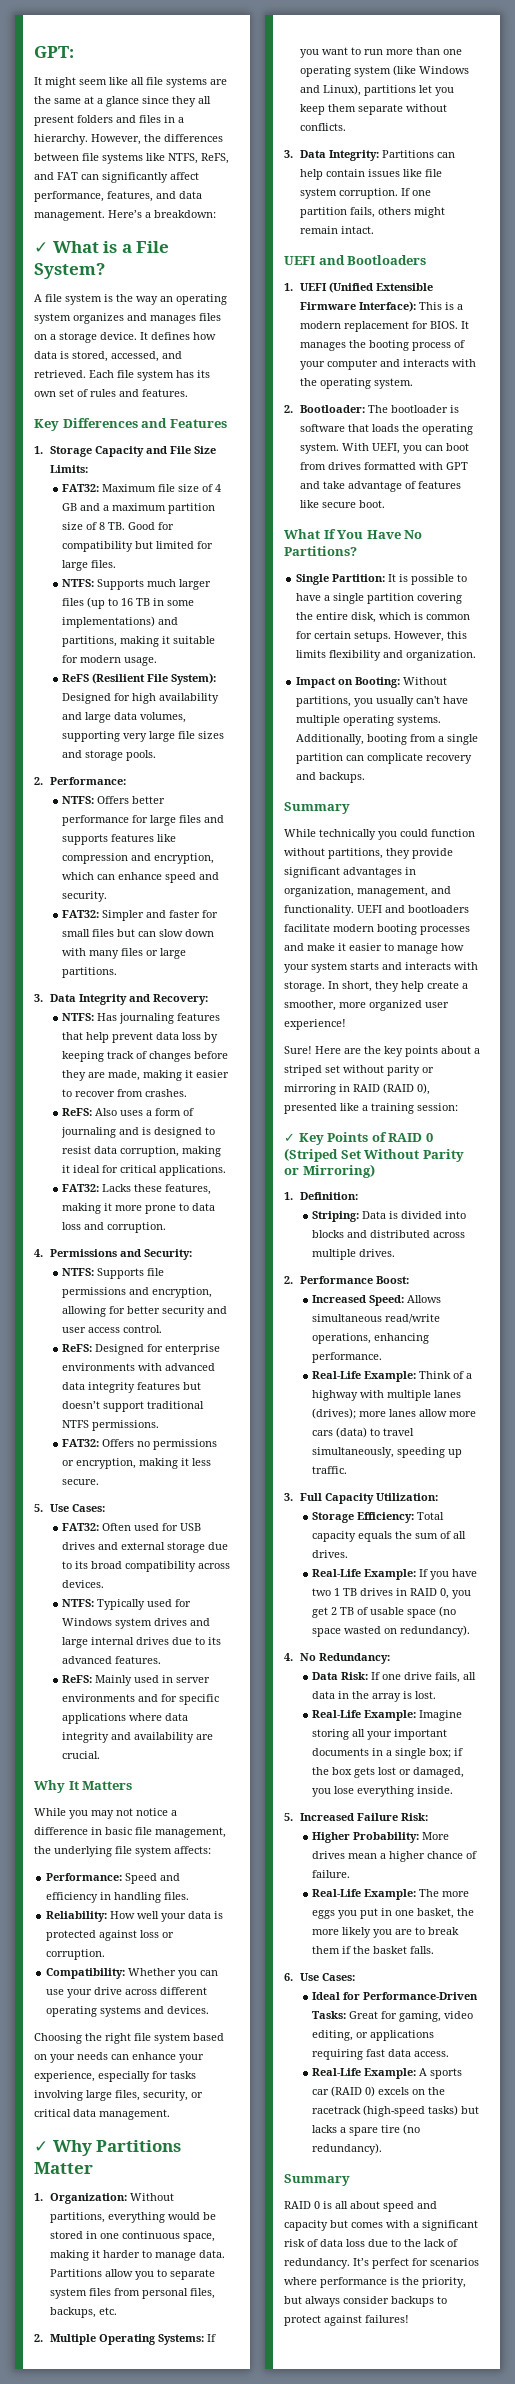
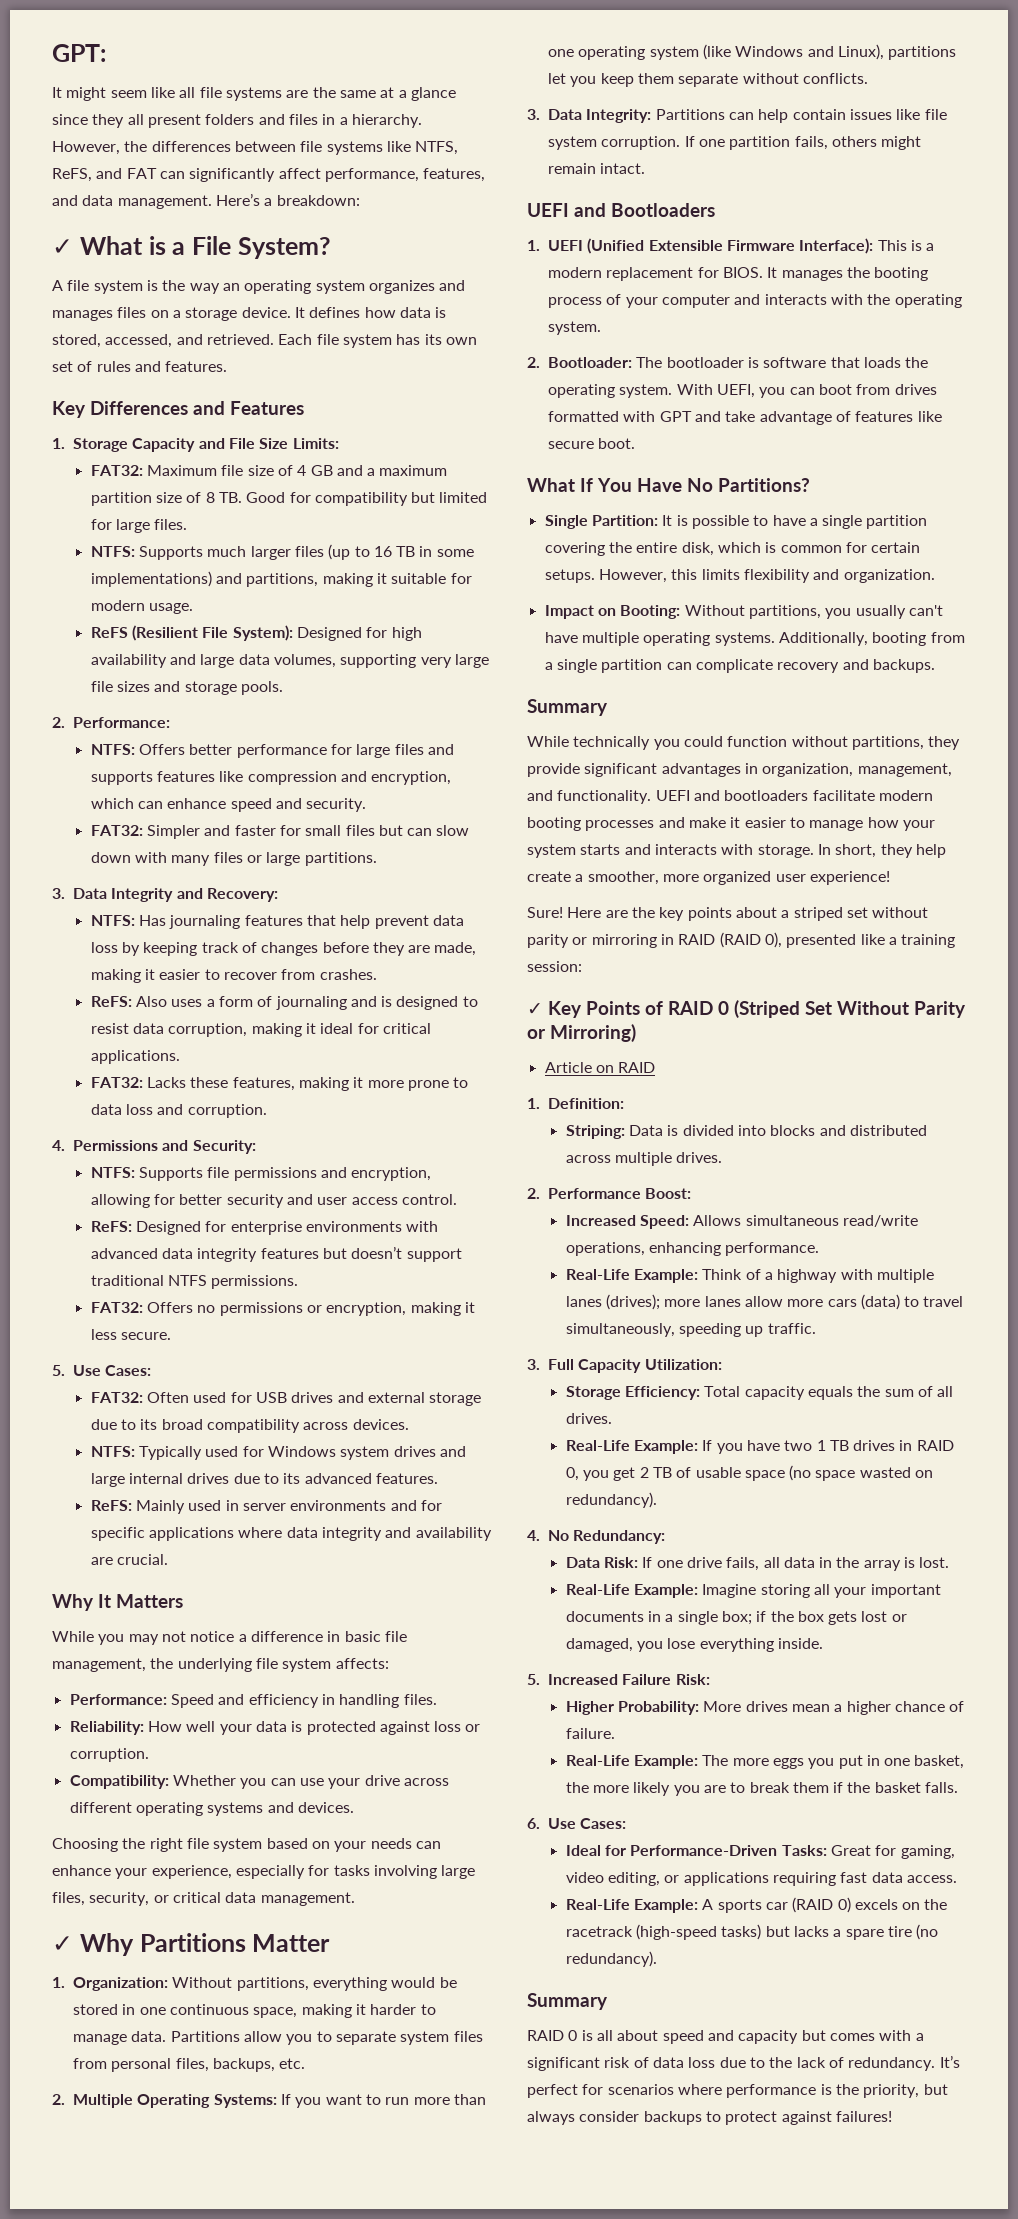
+ Article on RAID

